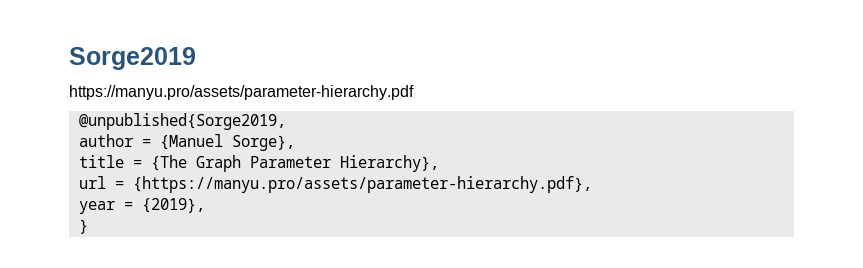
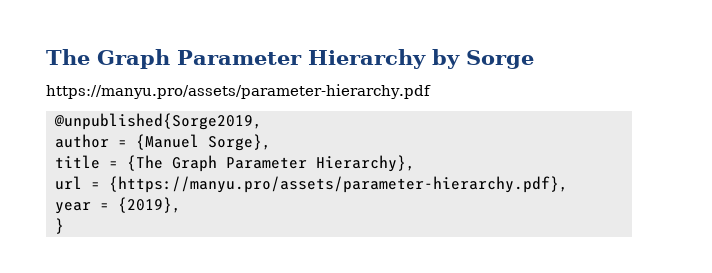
- Sorge2019
+ The Graph Parameter Hierarchy by Sorge

